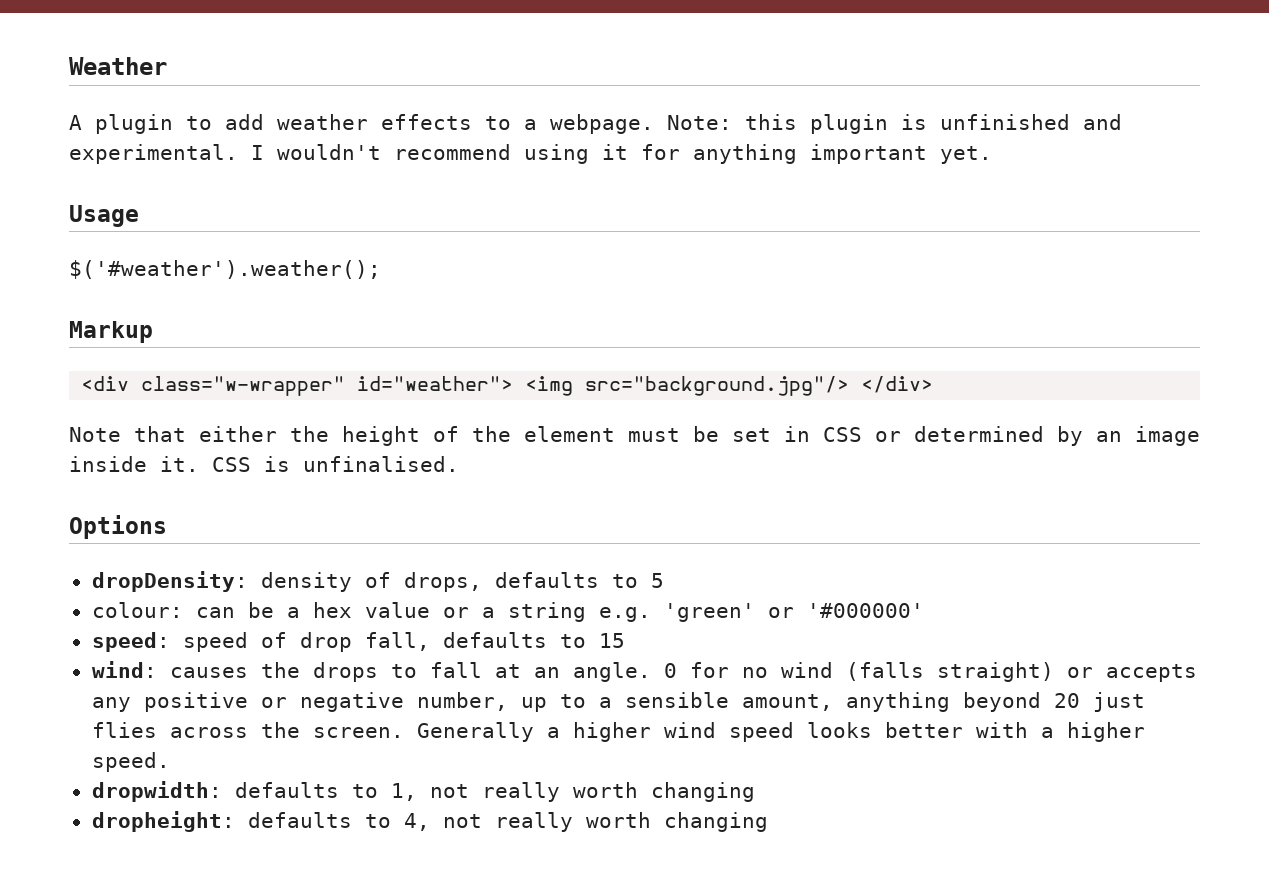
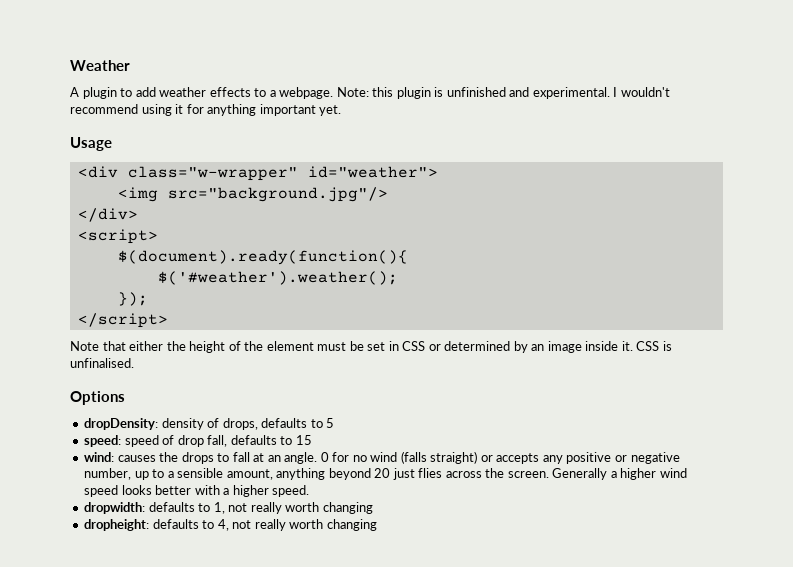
- $('#weather').weather();
- Markup
- <div class="w-wrapper" id="weather"> <img src="background.jpg"/> </div>
+ <div class="w-wrapper" id="weather">
+ <img src="background.jpg"/>
+ </div>
+ <script>
+ $(document).ready(function(){
+ $('#weather').weather();
+ });
+ </script>
- colour: can be a hex value or a string e.g. 'green' or '#000000'

